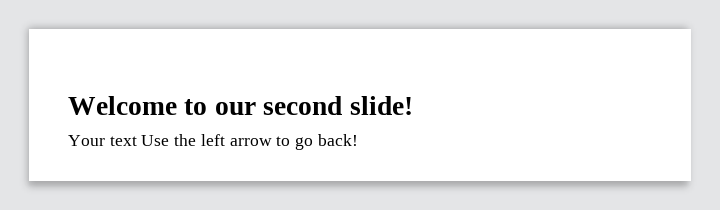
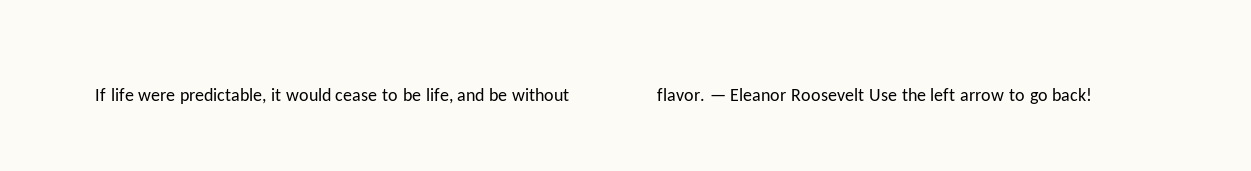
- Welcome to our second slide!
- Your text Use the left arrow to go back!
+ If life were predictable, it would cease to be life, and be without flavor. — Eleanor Roosevelt Use the left arrow to go back!

